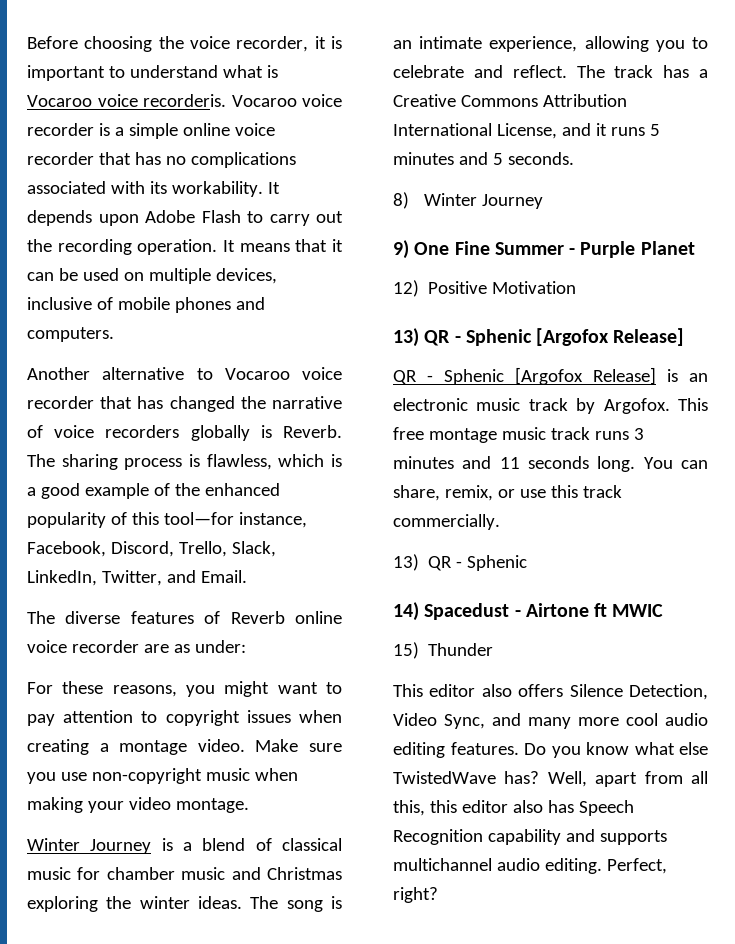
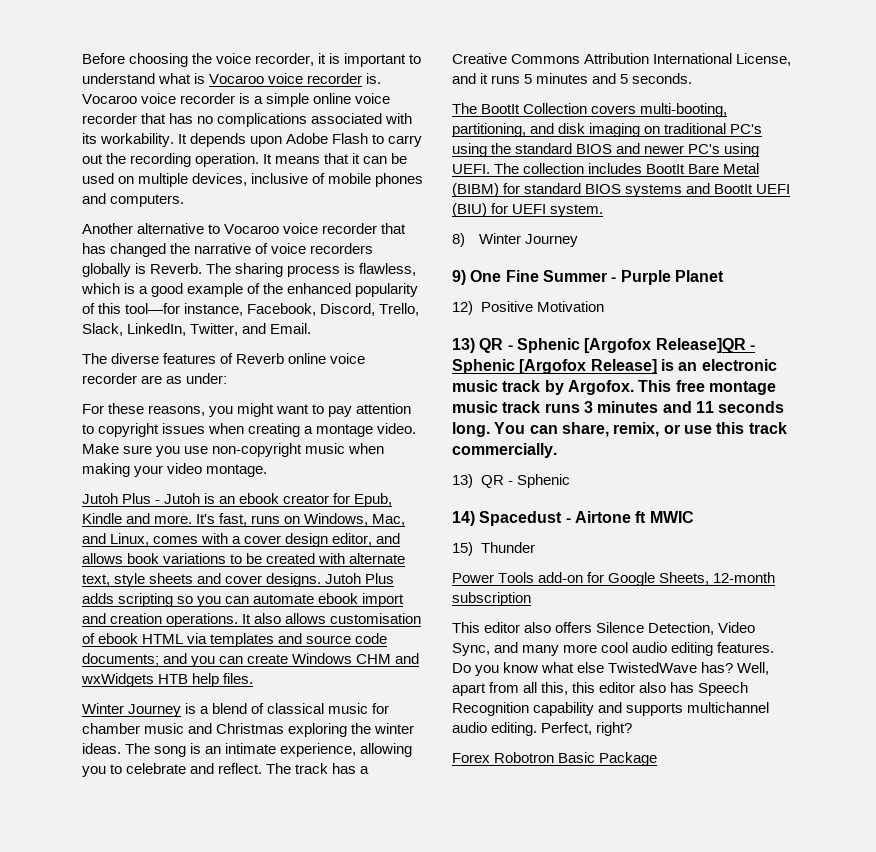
- Before choosing the voice recorder, it is important to understand what is Vocaroo voice recorderis.
+ Before choosing the voice recorder, it is important to understand what is Vocaroo voice recorder is.
+ Jutoh Plus - Jutoh is an ebook creator for Epub, Kindle and more. It's fast, runs on Windows, Mac, and Linux, comes with a cover design editor, and allows book variations to be created with alternate text, style sheets and cover designs. Jutoh Plus adds scripting so you can automate ebook import and creation operations. It also allows customisation of ebook HTML via templates and source code documents; and you can create Windows CHM and wxWidgets HTB help files.
+ The BootIt Collection covers multi-booting, partitioning, and disk imaging on traditional PC's using the standard BIOS and newer PC's using UEFI. The collection includes BootIt Bare Metal (BIBM) for standard BIOS systems and BootIt UEFI (BIU) for UEFI system.
- 13) QR - Sphenic [Argofox Release]
- QR - Sphenic [Argofox Release] is an electronic music track by Argofox.
+ 13) QR - Sphenic [Argofox Release]QR - Sphenic [Argofox Release] is an electronic music track by Argofox.
+ Power Tools add-on for Google Sheets, 12-month subscription
+ Forex Robotron Basic Package

